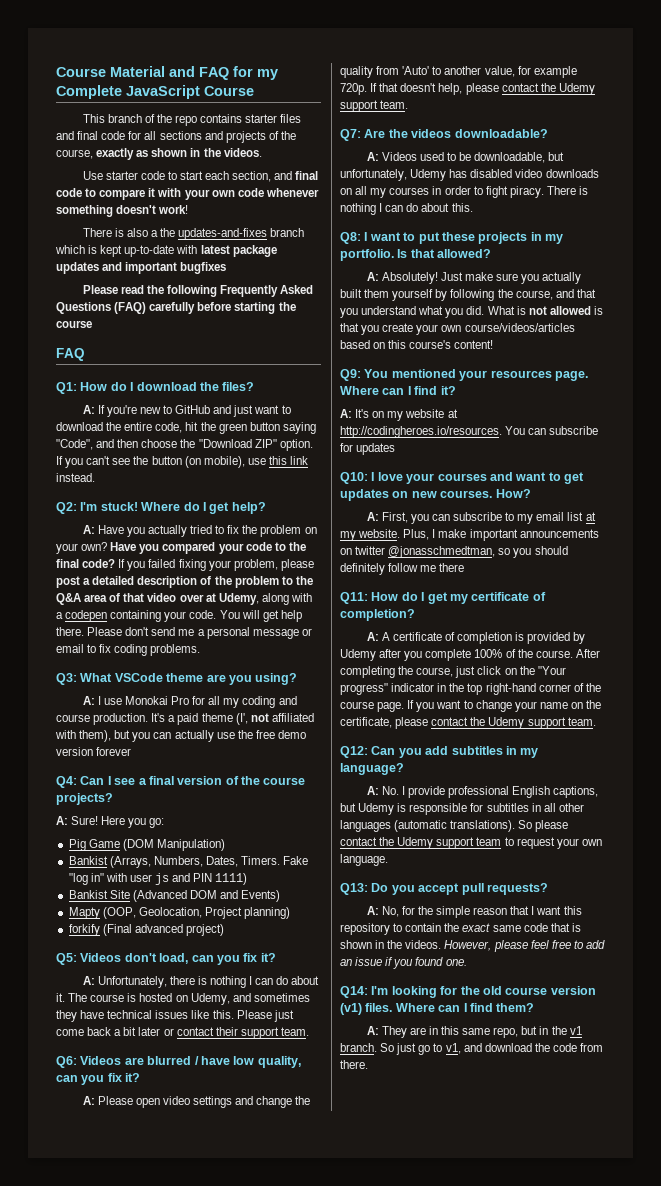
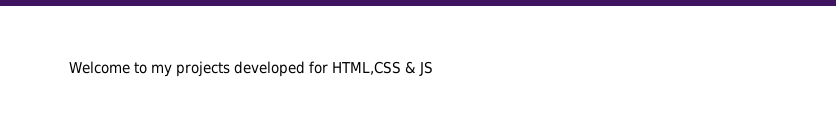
- Course Material and FAQ for my Complete JavaScript Course
- This branch of the repo contains starter files and final code for all sections and projects of the course, exactly as shown in the videos.
- Use starter code to start each section, and final code to compare it with your own code whenever something doesn't work!
- There is also a the updates-and-fixes branch which is kept up-to-date with latest package updates and important bugfixes
- Please read the following Frequently Asked Questions (FAQ) carefully before starting the course
- FAQ
- Q1: How do I download the files?
- A: If you're new to GitHub and just want to download the entire code, hit the green button saying "Code", and then choose the "Download ZIP" option. If you can't see the button (on mobile), use this link instead.
- Q2: I'm stuck! Where do I get help?
- A: Have you actually tried to fix the problem on your own? Have you compared your code to the final code? If you failed fixing your problem, please post a detailed description of the problem to the Q&A area of that video over at Udemy, along with a codepen containing your code. You will get help there. Please don't send me a personal message or email to fix coding problems.
- Q3: What VSCode theme are you using?
- A: I use Monokai Pro for all my coding and course production. It's a paid theme (I', not affiliated with them), but you can actually use the free demo version forever
- Q4: Can I see a final version of the course projects?
- A: Sure! Here you go:
- Pig Game (DOM Manipulation)
- Bankist (Arrays, Numbers, Dates, Timers. Fake "log in" with user js and PIN 1111)
- Bankist Site (Advanced DOM and Events)
- Mapty (OOP, Geolocation, Project planning)
- forkify (Final advanced project)
- Q5: Videos don't load, can you fix it?
- A: Unfortunately, there is nothing I can do about it. The course is hosted on Udemy, and sometimes they have technical issues like this. Please just come back a bit later or contact their support team.
- Q6: Videos are blurred / have low quality, can you fix it?
- A: Please open video settings and change the quality from 'Auto' to another value, for example 720p. If that doesn't help, please contact the Udemy support team.
- Q7: Are the videos downloadable?
- A: Videos used to be downloadable, but unfortunately, Udemy has disabled video downloads on all my courses in order to fight piracy. There is nothing I can do about this.
- Q8: I want to put these projects in my portfolio. Is that allowed?
- A: Absolutely! Just make sure you actually built them yourself by following the course, and that you understand what you did. What is not allowed is that you create your own course/videos/articles based on this course's content!
- Q9: You mentioned your resources page. Where can I find it?
- A: It's on my website at http://codingheroes.io/resources. You can subscribe for updates
- Q10: I love your courses and want to get updates on new courses. How?
- A: First, you can subscribe to my email list at my website. Plus, I make important announcements on twitter @jonasschmedtman, so you should definitely follow me there
- Q11: How do I get my certificate of completion?
- A: A certificate of completion is provided by Udemy after you complete 100% of the course. After completing the course, just click on the "Your progress" indicator in the top right-hand corner of the course page. If you want to change your name on the certificate, please contact the Udemy support team.
- Q12: Can you add subtitles in my language?
- A: No. I provide professional English captions, but Udemy is responsible for subtitles in all other languages (automatic translations). So please contact the Udemy support team to request your own language.
- Q13: Do you accept pull requests?
- A: No, for the simple reason that I want this repository to contain the exact same code that is shown in the videos. However, please feel free to add an issue if you found one.
- Q14: I'm looking for the old course version (v1) files. Where can I find them?
- A: They are in this same repo, but in the v1 branch. So just go to v1, and download the code from there.
+ Welcome to my projects developed for HTML,CSS & JS

